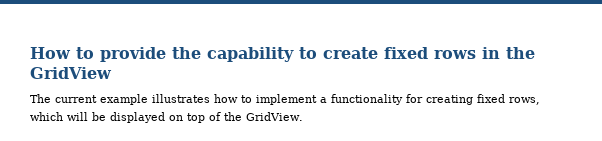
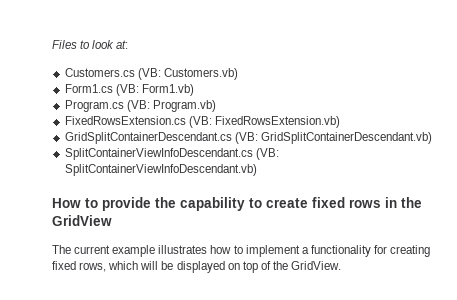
+ Files to look at:
+ Customers.cs (VB: Customers.vb)
+ Form1.cs (VB: Form1.vb)
+ Program.cs (VB: Program.vb)
+ FixedRowsExtension.cs (VB: FixedRowsExtension.vb)
+ GridSplitContainerDescendant.cs (VB: GridSplitContainerDescendant.vb)
+ SplitContainerViewInfoDescendant.cs (VB: SplitContainerViewInfoDescendant.vb)

